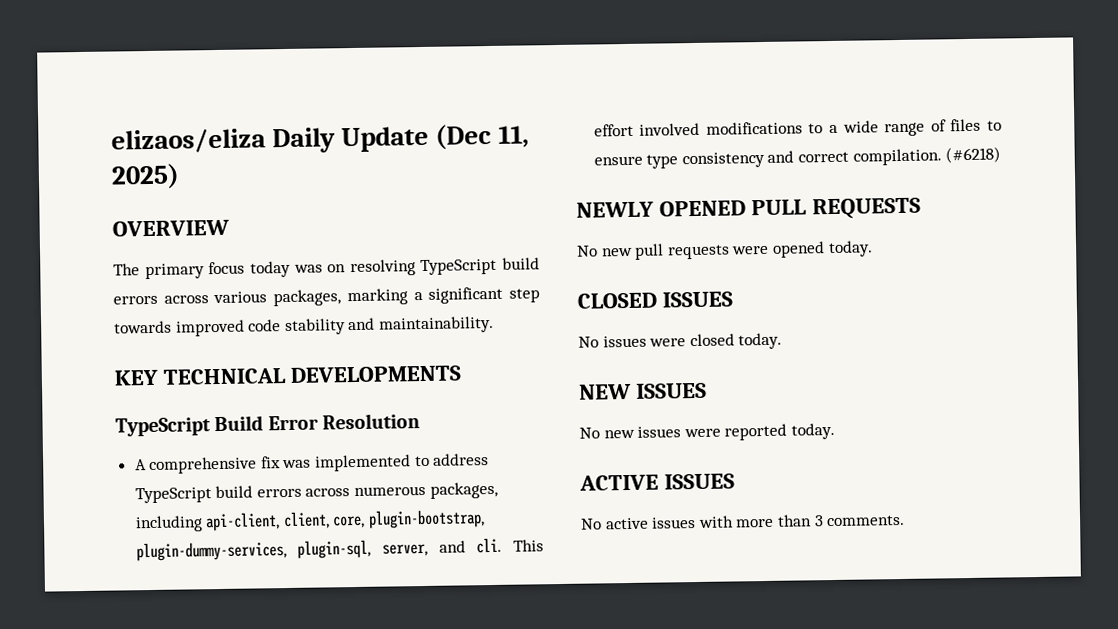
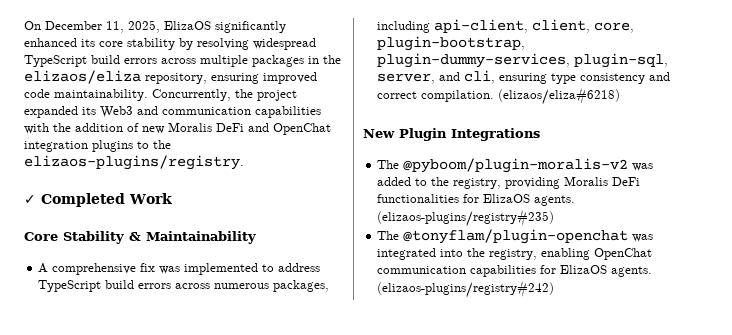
- elizaos/eliza Daily Update (Dec 11, 2025)
- OVERVIEW
- The primary focus today was on resolving TypeScript build errors across various packages, marking a significant step towards improved code stability and maintainability.
- KEY TECHNICAL DEVELOPMENTS
- TypeScript Build Error Resolution
+ On December 11, 2025, ElizaOS significantly enhanced its core stability by resolving widespread TypeScript build errors across multiple packages in the elizaos/eliza repository, ensuring improved code maintainability. Concurrently, the project expanded its Web3 and communication capabilities with the addition of new Moralis DeFi and OpenChat integration plugins to the elizaos-plugins/registry.
+ ✓ Completed Work
+ Core Stability & Maintainability
- A comprehensive fix was implemented to address TypeScript build errors across numerous packages, including api-client, client, core, plugin-bootstrap, plugin-dummy-services, plugin-sql, server, and cli. This effort involved modifications to a wide range of files to ensure type consistency and correct compilation.
+ A comprehensive fix was implemented to address TypeScript build errors across numerous packages, including api-client, client, core, plugin-bootstrap, plugin-dummy-services, plugin-sql, server, and cli, ensuring type consistency and correct compilation.
- (#6218)
- NEWLY OPENED PULL REQUESTS
- No new pull requests were opened today.
- CLOSED ISSUES
- No issues were closed today.
- NEW ISSUES
- No new issues were reported today.
- ACTIVE ISSUES
- No active issues with more than 3 comments.
+ (elizaos/eliza#6218)
+ New Plugin Integrations
+ The @pyboom/plugin-moralis-v2 was added to the registry, providing Moralis DeFi functionalities for ElizaOS agents. (elizaos-plugins/registry#235)
+ The @tonyflam/plugin-openchat was integrated into the registry, enabling OpenChat communication capabilities for ElizaOS agents. (elizaos-plugins/registry#242)

